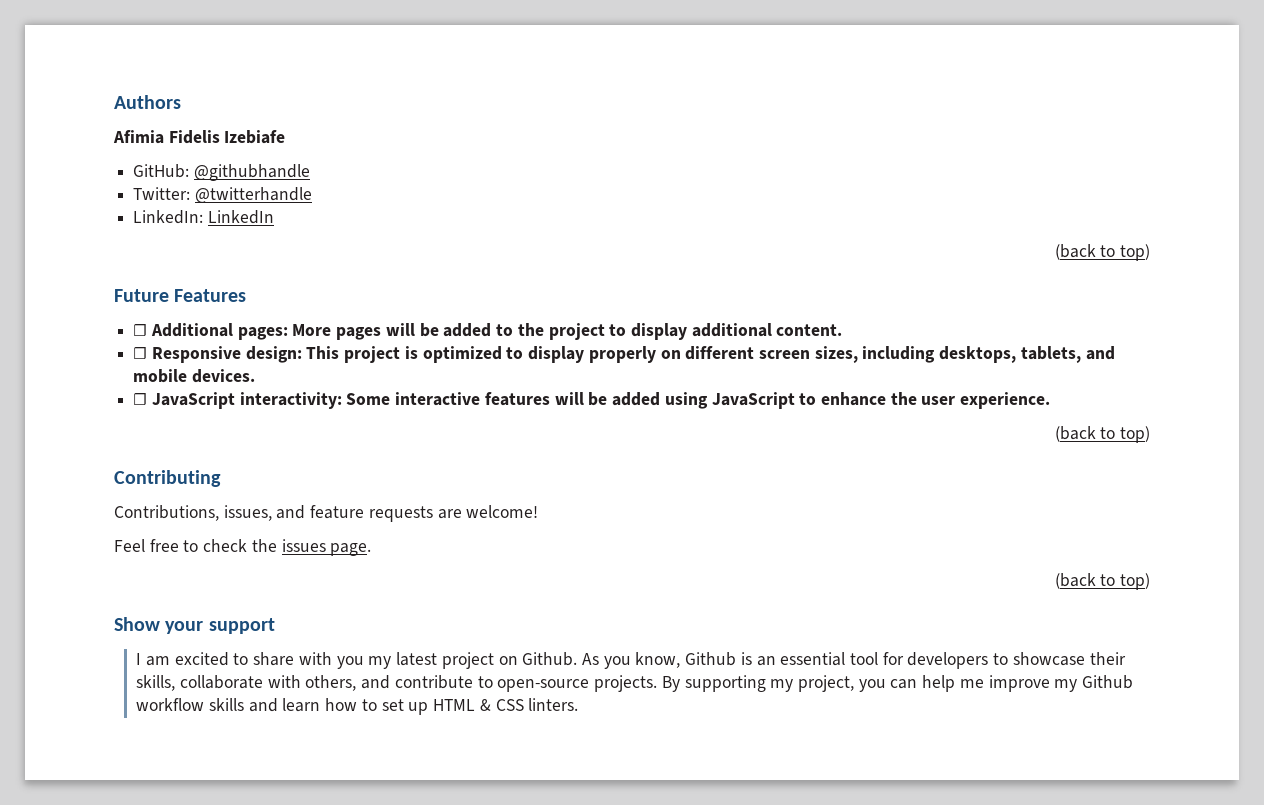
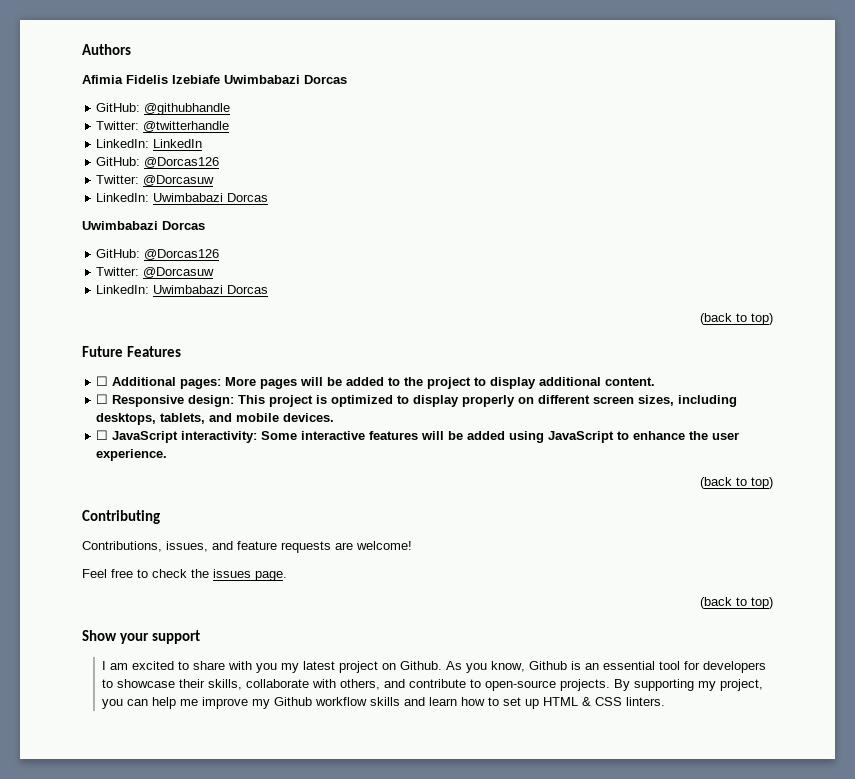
- Afimia Fidelis Izebiafe
+ Afimia Fidelis Izebiafe Uwimbabazi Dorcas
  LinkedIn: LinkedIn
+ GitHub: @Dorcas126
+ Twitter: @Dorcasuw
+ LinkedIn: Uwimbabazi Dorcas
+ Uwimbabazi Dorcas
+ GitHub: @Dorcas126
+ Twitter: @Dorcasuw
+ LinkedIn: Uwimbabazi Dorcas

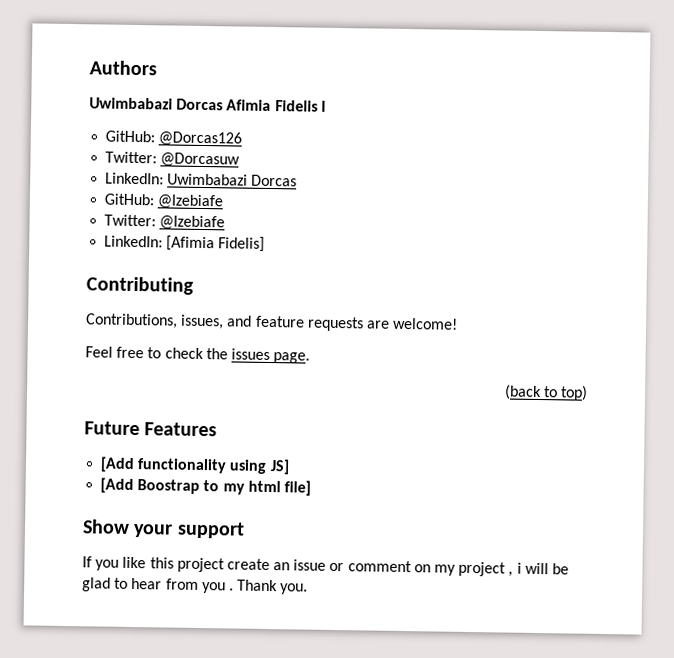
- Afimia Fidelis Izebiafe Uwimbabazi Dorcas
- GitHub: @githubhandle
- Twitter: @twitterhandle
- LinkedIn: LinkedIn
+ Uwimbabazi Dorcas Afimia Fidelis I
  GitHub: @Dorcas126
  Twitter: @Dorcasuw
  LinkedIn: Uwimbabazi Dorcas
- Uwimbabazi Dorcas
- GitHub: @Dorcas126
- Twitter: @Dorcasuw
- LinkedIn: Uwimbabazi Dorcas
- (back to top)
- Future Features
- ☐ Additional pages: More pages will be added to the project to display additional content.
- ☐ Responsive design: This project is optimized to display properly on different screen sizes, including desktops, tablets, and mobile devices.
- ☐ JavaScript interactivity: Some interactive features will be added using JavaScript to enhance the user experience.
- (back to top)
+ GitHub: @Izebiafe
+ Twitter: @Izebiafe
+ LinkedIn: [Afimia Fidelis]
+ Future Features
+ [Add functionality using JS]
+ [Add Boostrap to my html file]
  Show your support
- I am excited to share with you my latest project on Github. As you know, Github is an essential tool for developers to showcase their skills, collaborate with others, and contribute to open-source projects. By supporting my project, you can help me improve my Github workflow skills and learn how to set up HTML & CSS linters.
+ If you like this project create an issue or comment on my project , i will be glad to hear from you . Thank you.

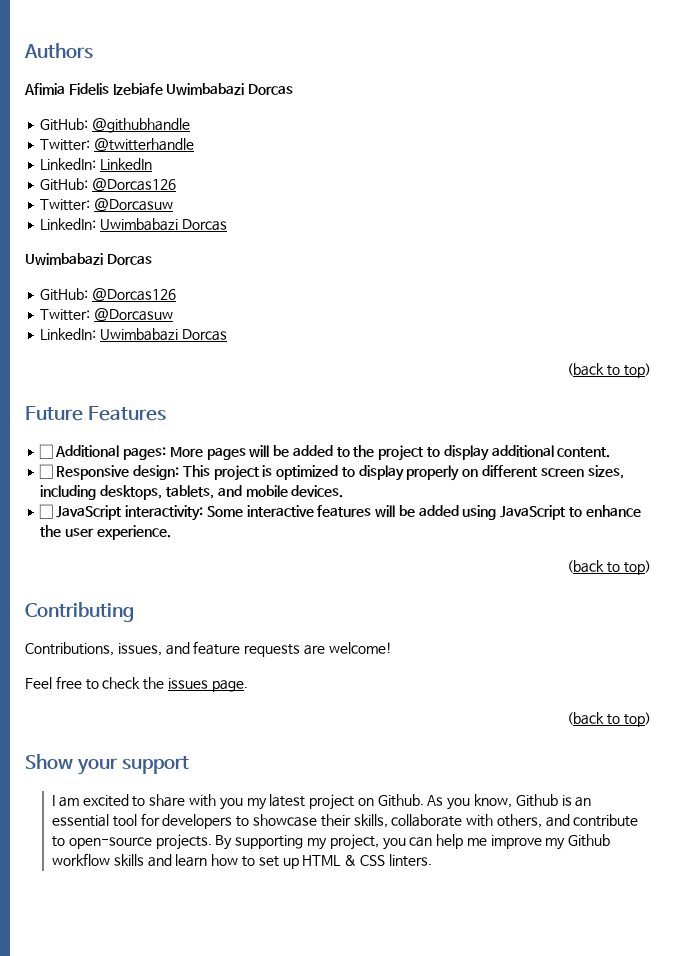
- Uwimbabazi Dorcas Afimia Fidelis I
+ Afimia Fidelis Izebiafe Uwimbabazi Dorcas
+ GitHub: @githubhandle
+ Twitter: @twitterhandle
+ LinkedIn: LinkedIn
  GitHub: @Dorcas126
  Twitter: @Dorcasuw
  LinkedIn: Uwimbabazi Dorcas
- GitHub: @Izebiafe
- Twitter: @Izebiafe
- LinkedIn: [Afimia Fidelis]
+ Uwimbabazi Dorcas
+ GitHub: @Dorcas126
+ Twitter: @Dorcasuw
+ LinkedIn: Uwimbabazi Dorcas
+ (back to top)
+ Future Features
+ ☐ Additional pages: More pages will be added to the project to display additional content.
+ ☐ Responsive design: This project is optimized to display properly on different screen sizes, including desktops, tablets, and mobile devices.
+ ☐ JavaScript interactivity: Some interactive features will be added using JavaScript to enhance the user experience.
+ (back to top)
- Future Features
- [Add functionality using JS]
- [Add Boostrap to my html file]
  Show your support
- If you like this project create an issue or comment on my project , i will be glad to hear from you . Thank you.
+ I am excited to share with you my latest project on Github. As you know, Github is an essential tool for developers to showcase their skills, collaborate with others, and contribute to open-source projects. By supporting my project, you can help me improve my Github workflow skills and learn how to set up HTML & CSS linters.

